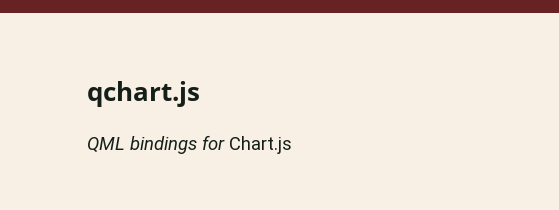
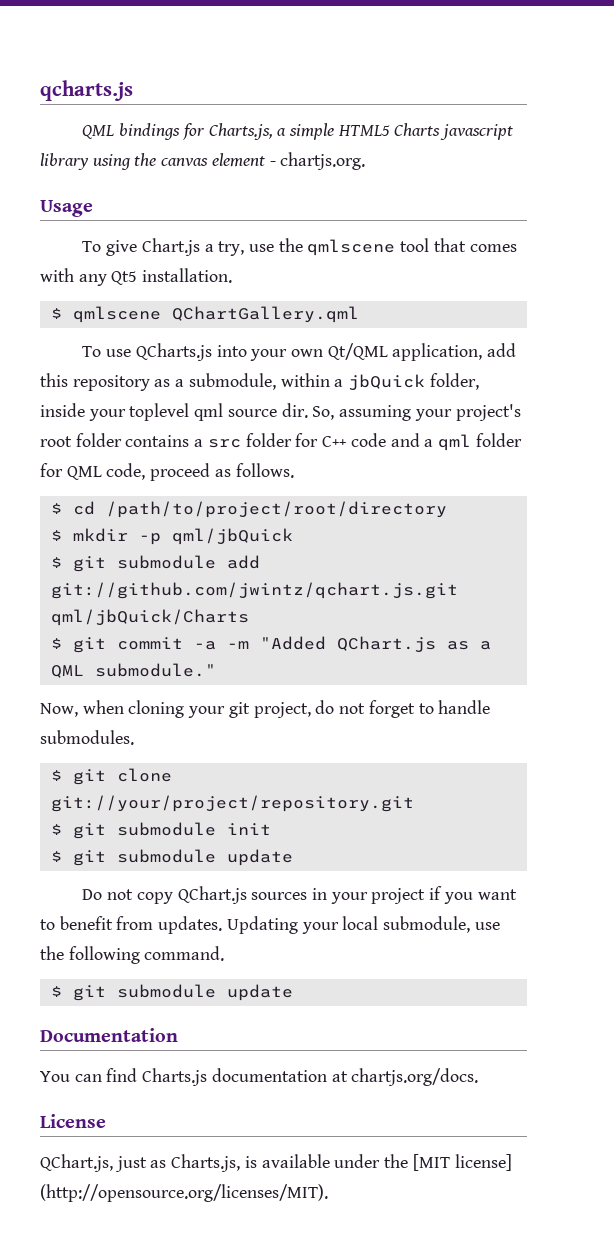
- qchart.js
+ qcharts.js
- QML bindings for Chart.js
+ QML bindings for Charts.js, a simple HTML5 Charts javascript library using the canvas element - chartjs.org.
+ Usage
+ To give Chart.js a try, use the qmlscene tool that comes with any Qt5 installation.
+ $ qmlscene QChartGallery.qml
+ To use QCharts.js into your own Qt/QML application, add this repository as a submodule, within a jbQuick folder, inside your toplevel qml source dir. So, assuming your project's root folder contains a src folder for C++ code and a qml folder for QML code, proceed as follows.
+ $ cd /path/to/project/root/directory
+ $ mkdir -p qml/jbQuick
+ $ git submodule add git://github.com/jwintz/qchart.js.git qml/jbQuick/Charts
+ $ git commit -a -m "Added QChart.js as a QML submodule."
+ Now, when cloning your git project, do not forget to handle submodules.
+ $ git clone git://your/project/repository.git
+ $ git submodule init
+ $ git submodule update
+ Do not copy QChart.js sources in your project if you want to benefit from updates. Updating your local submodule, use the following command.
+ $ git submodule update
+ Documentation
+ You can find Charts.js documentation at chartjs.org/docs.
+ License
+ QChart.js, just as Charts.js, is available under the [MIT license] (http://opensource.org/licenses/MIT).

